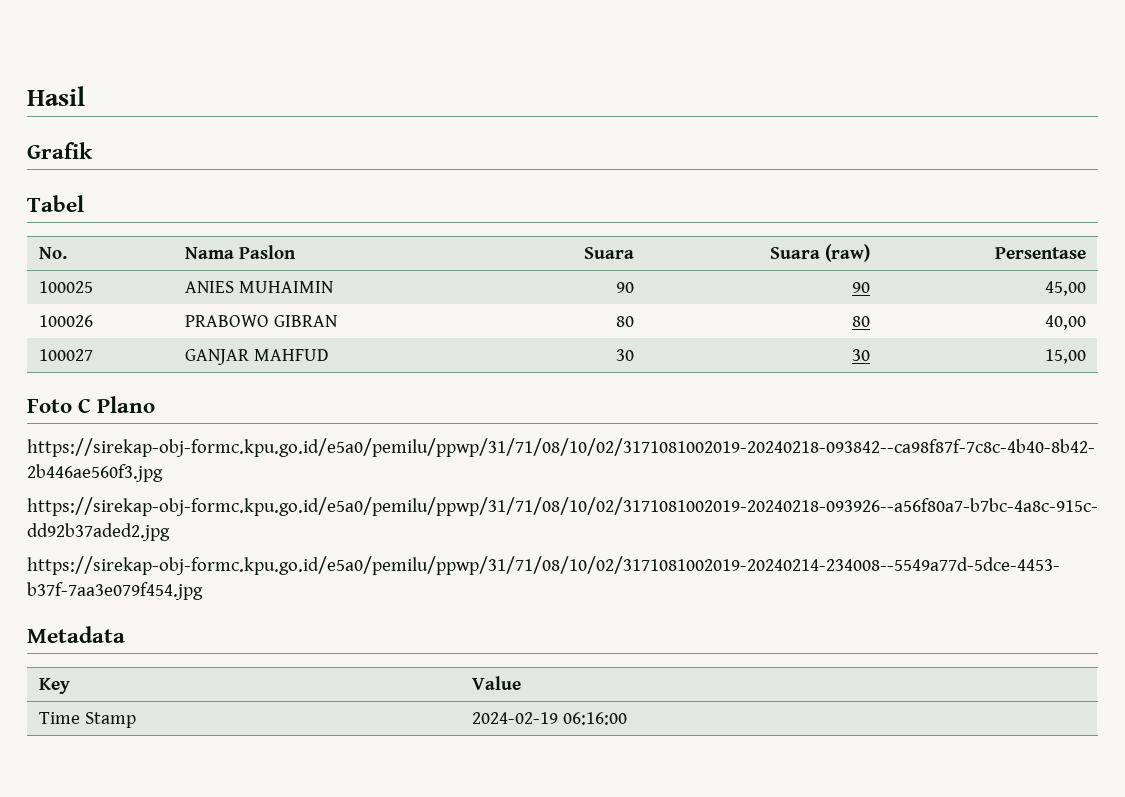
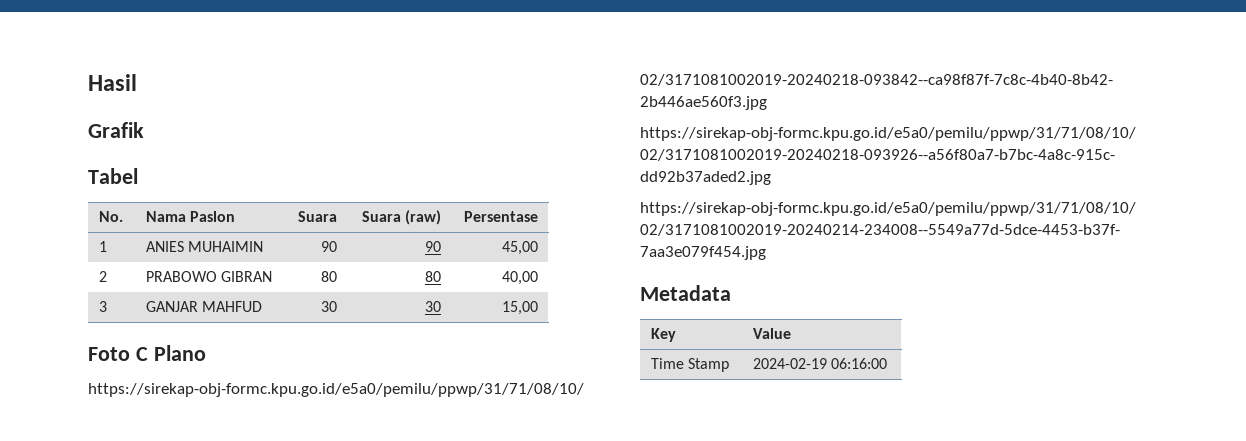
- 100025 | ANIES MUHAIMIN | 90 | 90 | 45,00
+ 1 | ANIES MUHAIMIN | 90 | 90 | 45,00
- 100026 | PRABOWO GIBRAN | 80 | 80 | 40,00
+ 2 | PRABOWO GIBRAN | 80 | 80 | 40,00
- 100027 | GANJAR MAHFUD | 30 | 30 | 15,00
+ 3 | GANJAR MAHFUD | 30 | 30 | 15,00

